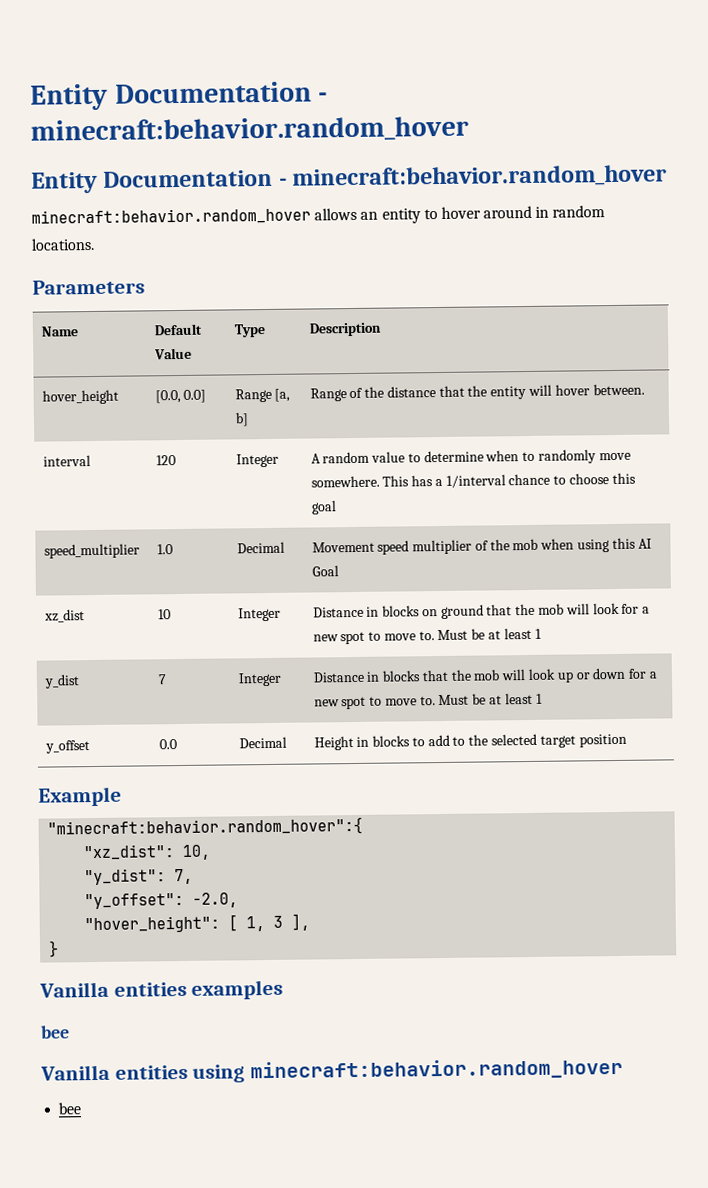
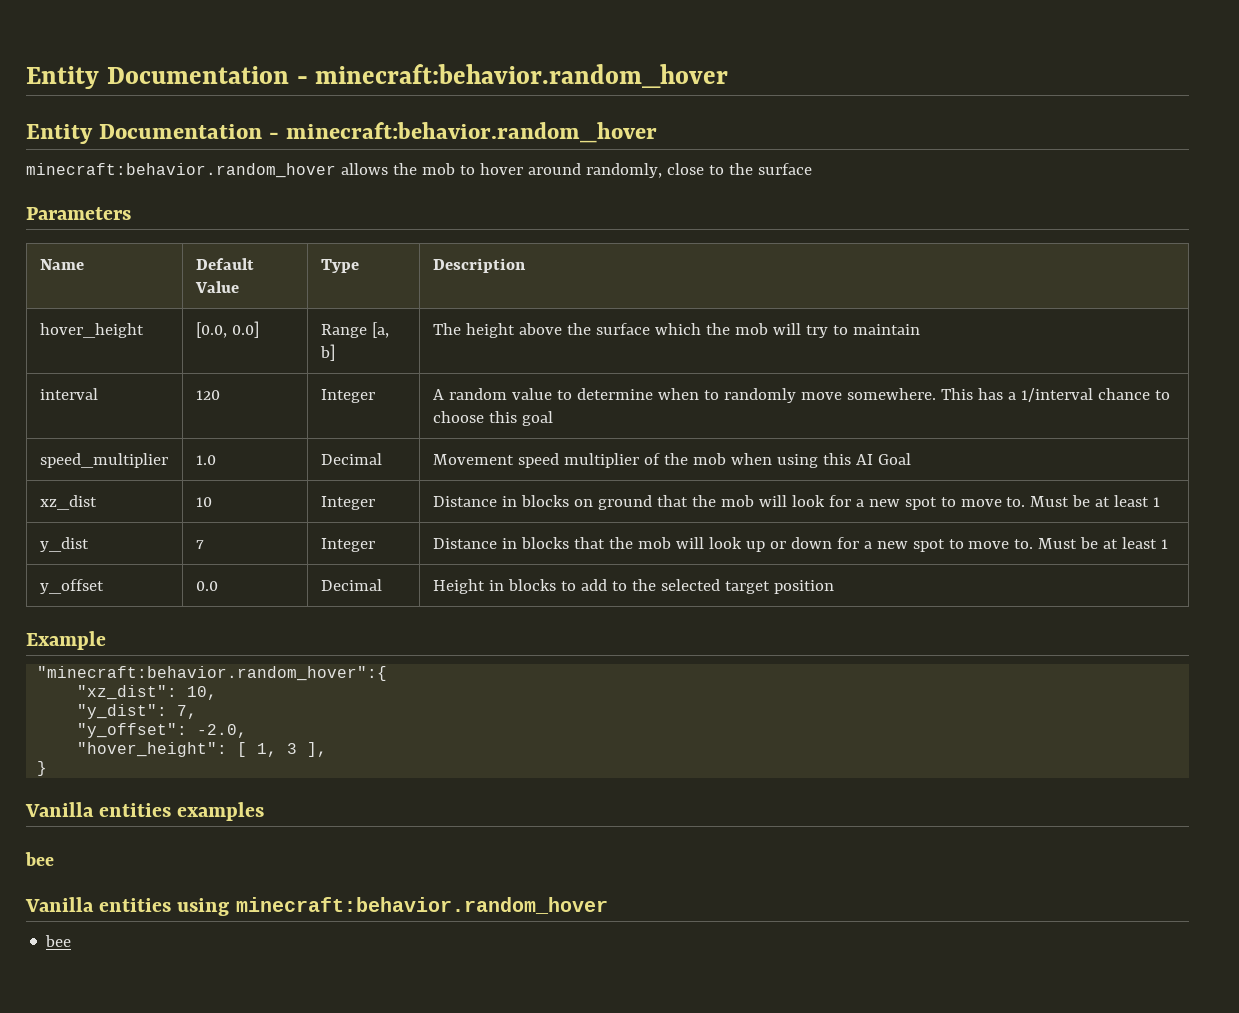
- minecraft:behavior.random_hover allows an entity to hover around in random locations.
+ minecraft:behavior.random_hover allows the mob to hover around randomly, close to the surface
- hover_height | [0.0, 0.0] | Range [a, b] | Range of the distance that the entity will hover between.
+ hover_height | [0.0, 0.0] | Range [a, b] | The height above the surface which the mob will try to maintain

